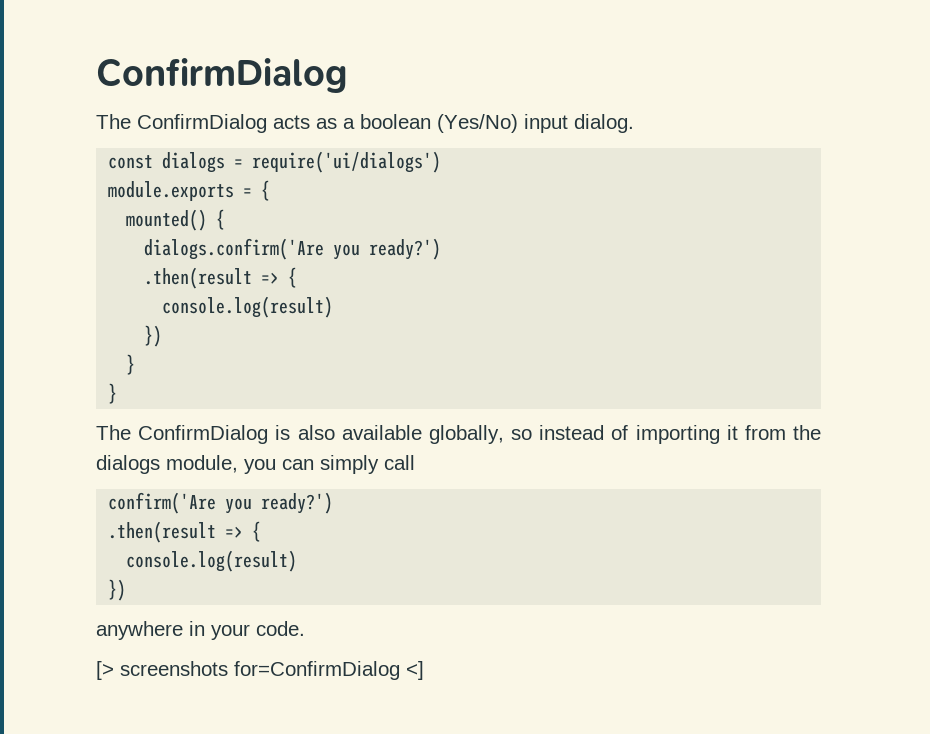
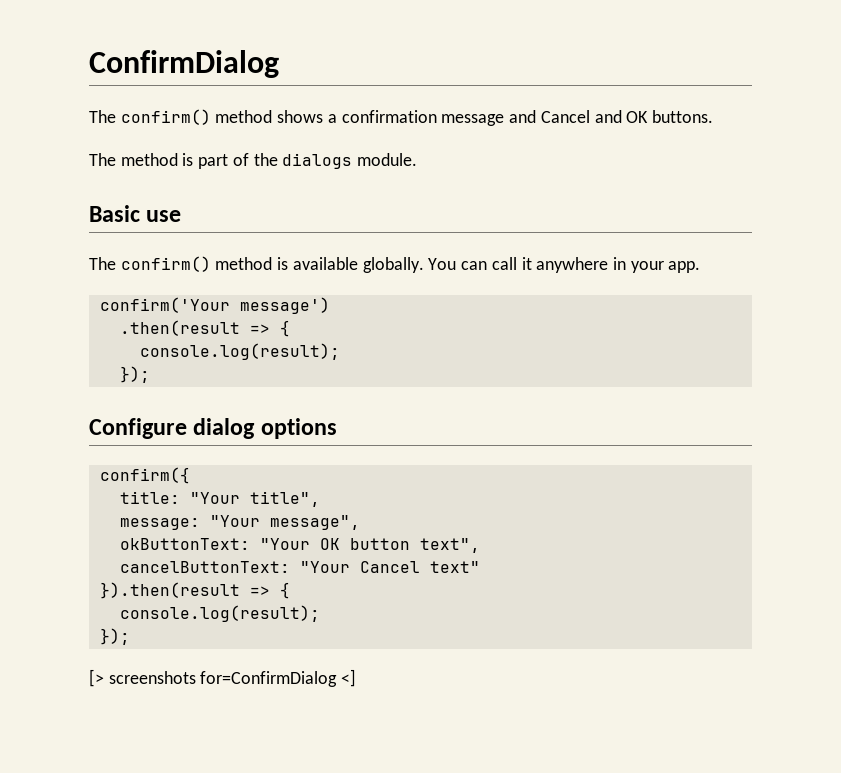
- The ConfirmDialog acts as a boolean (Yes/No) input dialog.
- const dialogs = require('ui/dialogs')
- module.exports = {
- mounted() {
- dialogs.confirm('Are you ready?')
+ The confirm() method shows a confirmation message and Cancel and OK buttons.
+ The method is part of the dialogs module.
+ Basic use
+ The confirm() method is available globally. You can call it anywhere in your app.
+ confirm('Your message')
  .then(result => {
- console.log(result)
- })
- }
- }
- The ConfirmDialog is also available globally, so instead of importing it from the dialogs module, you can simply call
- confirm('Are you ready?')
- .then(result => {
- console.log(result)
- })
- anywhere in your code.
+ console.log(result);
+ });
+ Configure dialog options
+ confirm({
+ title: "Your title",
+ message: "Your message",
+ okButtonText: "Your OK button text",
+ cancelButtonText: "Your Cancel text"
+ }).then(result => {
+ console.log(result);
+ });

